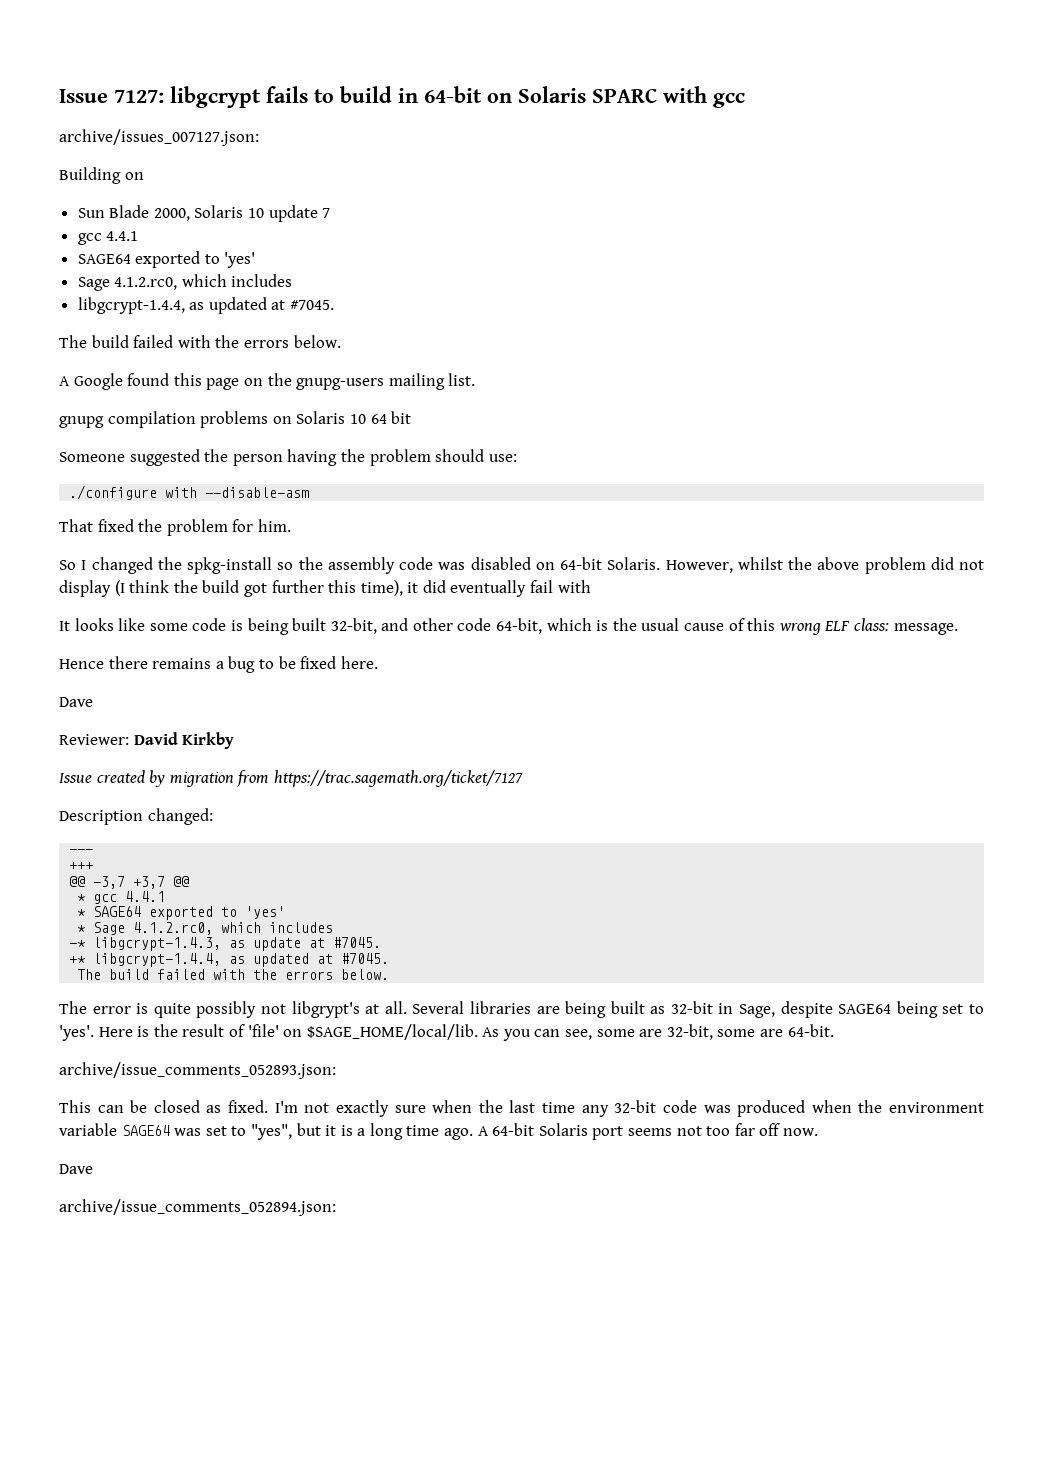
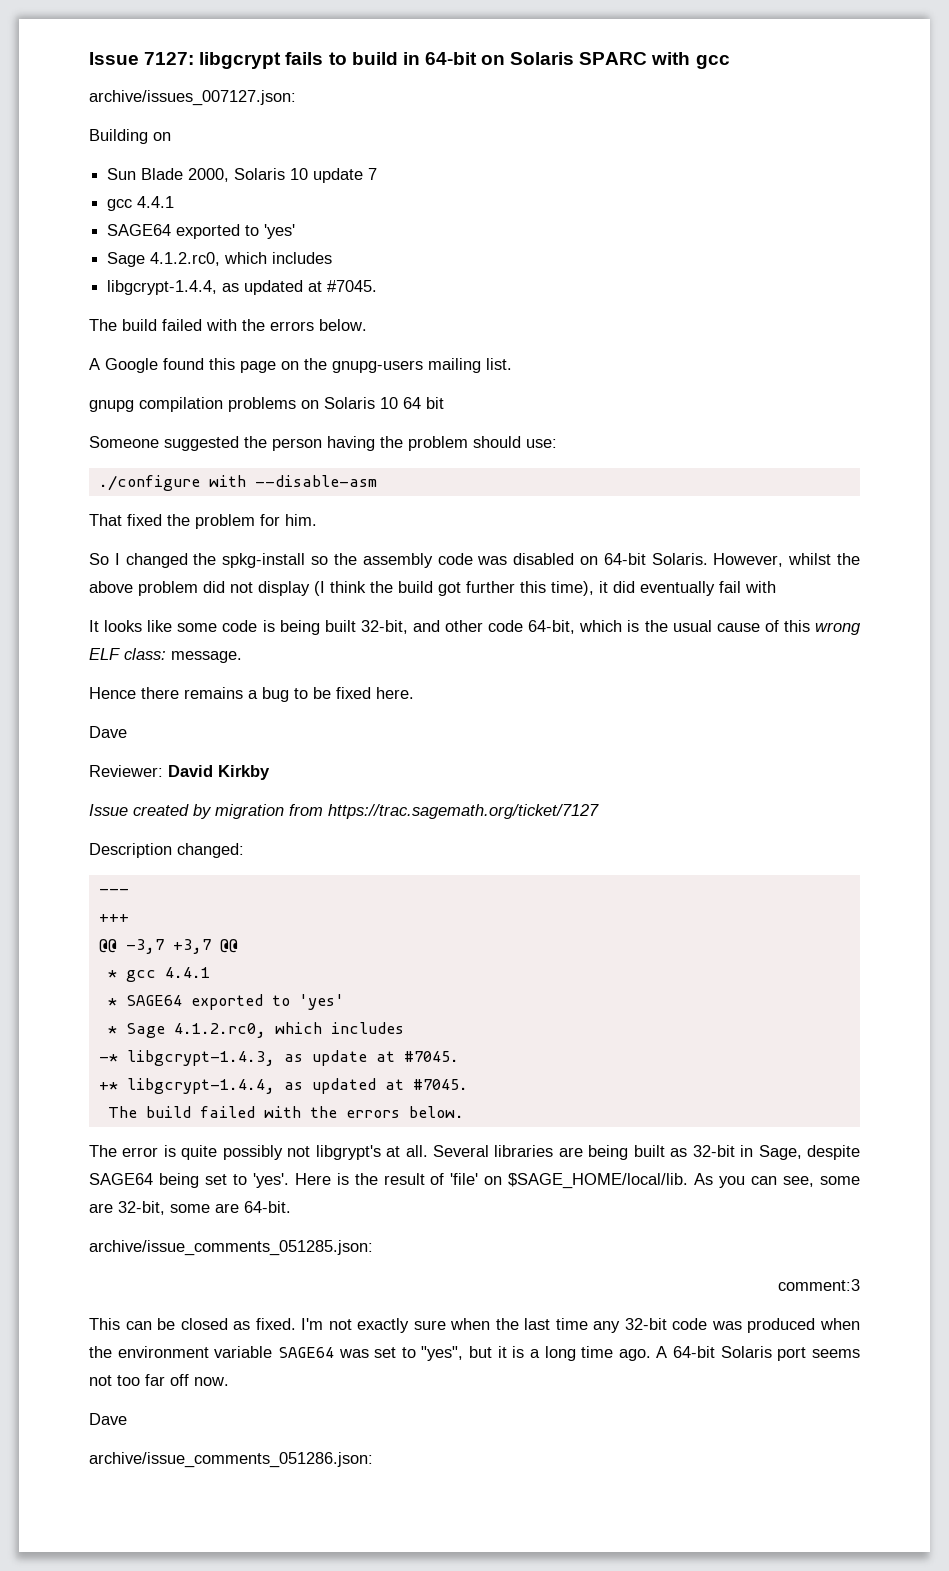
- archive/issue_comments_052893.json:
+ archive/issue_comments_051285.json:
+ comment:3
- archive/issue_comments_052894.json:
+ archive/issue_comments_051286.json:

